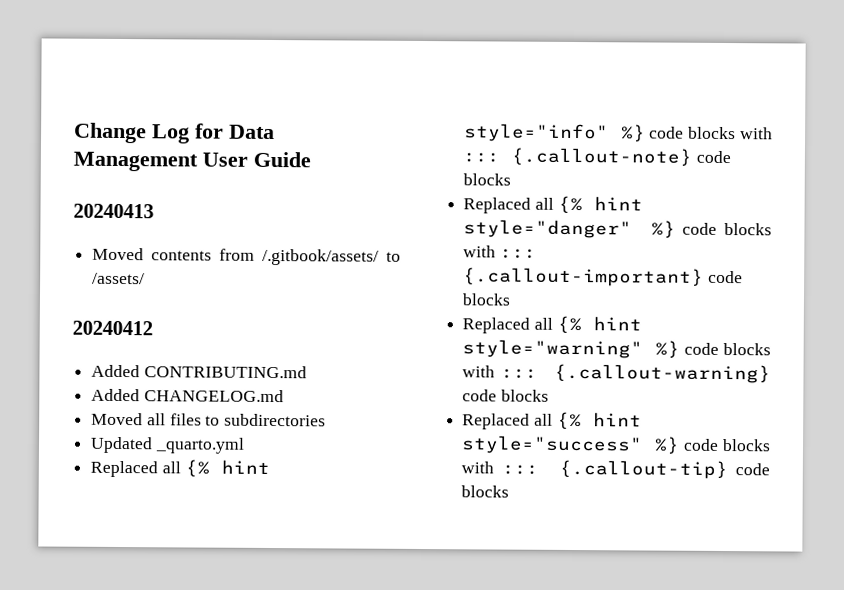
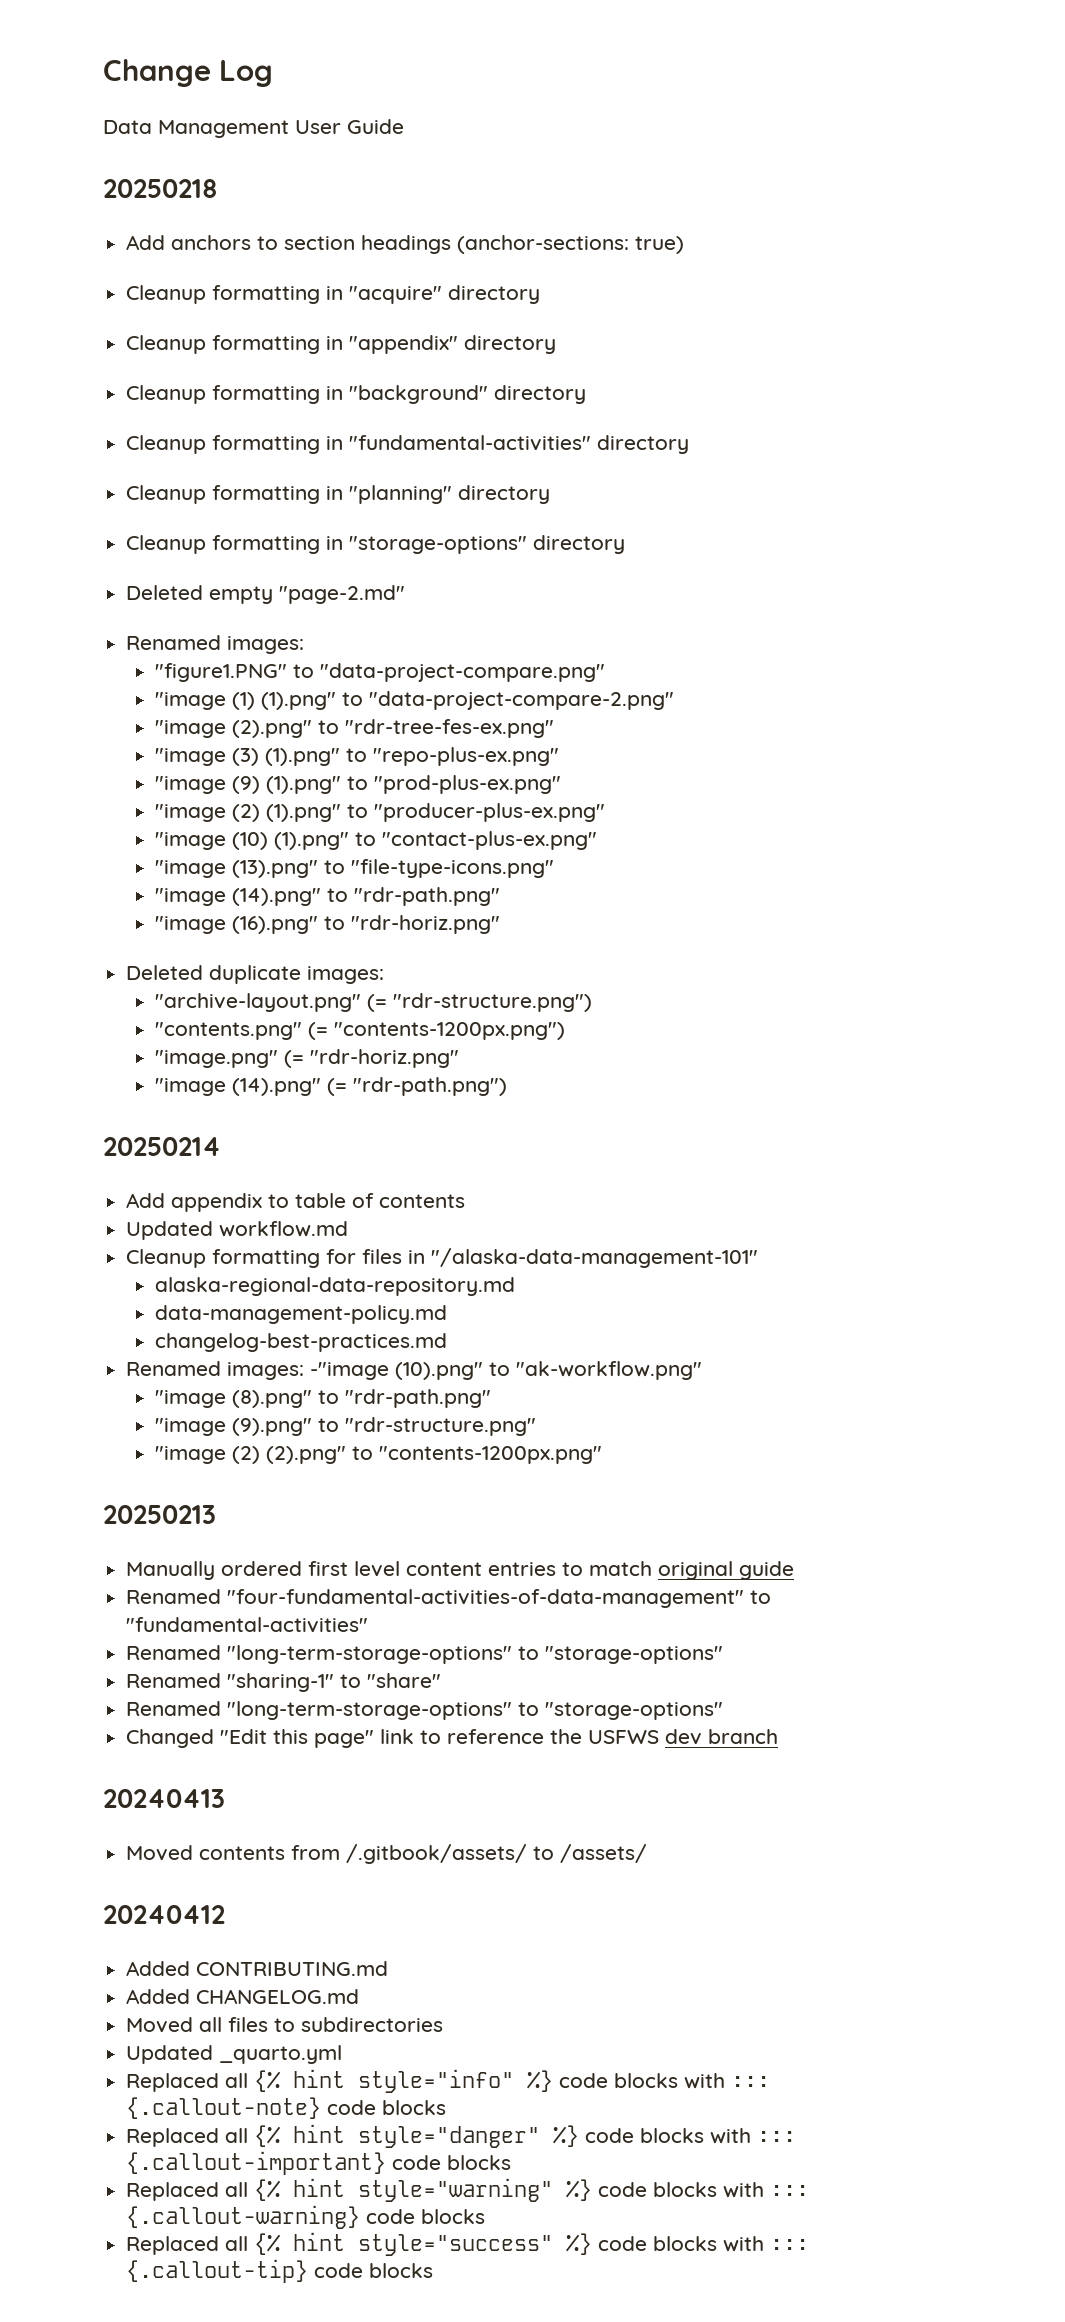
- Change Log for Data Management User Guide
+ Change Log
+ Data Management User Guide
+ 20250218
+ Add anchors to section headings (anchor-sections: true)
+ Cleanup formatting in "acquire" directory
+ Cleanup formatting in "appendix" directory
+ Cleanup formatting in "background" directory
+ Cleanup formatting in "fundamental-activities" directory
+ Cleanup formatting in "planning" directory
+ Cleanup formatting in "storage-options" directory
+ Deleted empty "page-2.md"
+ Renamed images:
+ "figure1.PNG" to "data-project-compare.png"
+ "image (1) (1).png" to "data-project-compare-2.png"
+ "image (2).png" to "rdr-tree-fes-ex.png"
+ "image (3) (1).png" to "repo-plus-ex.png"
+ "image (9) (1).png" to "prod-plus-ex.png"
+ "image (2) (1).png" to "producer-plus-ex.png"
+ "image (10) (1).png" to "contact-plus-ex.png"
+ "image (13).png" to "file-type-icons.png"
+ "image (14).png" to "rdr-path.png"
+ "image (16).png" to "rdr-horiz.png"
+ Deleted duplicate images:
+ "archive-layout.png" (= "rdr-structure.png")
+ "contents.png" (= "contents-1200px.png")
+ "image.png" (= "rdr-horiz.png"
+ "image (14).png" (= "rdr-path.png")
+ 20250214
+ Add appendix to table of contents
+ Updated workflow.md
+ Cleanup formatting for files in "/alaska-data-management-101"
+ alaska-regional-data-repository.md
+ data-management-policy.md
+ changelog-best-practices.md
+ Renamed images: -"image (10).png" to "ak-workflow.png"
+ "image (8).png" to "rdr-path.png"
+ "image (9).png" to "rdr-structure.png"
+ "image (2) (2).png" to "contents-1200px.png"
+ 20250213
+ Manually ordered first level content entries to match original guide
+ Renamed "four-fundamental-activities-of-data-management" to "fundamental-activities"
+ Renamed "long-term-storage-options" to "storage-options"
+ Renamed "sharing-1" to "share"
+ Renamed "long-term-storage-options" to "storage-options"
+ Changed "Edit this page" link to reference the USFWS dev branch

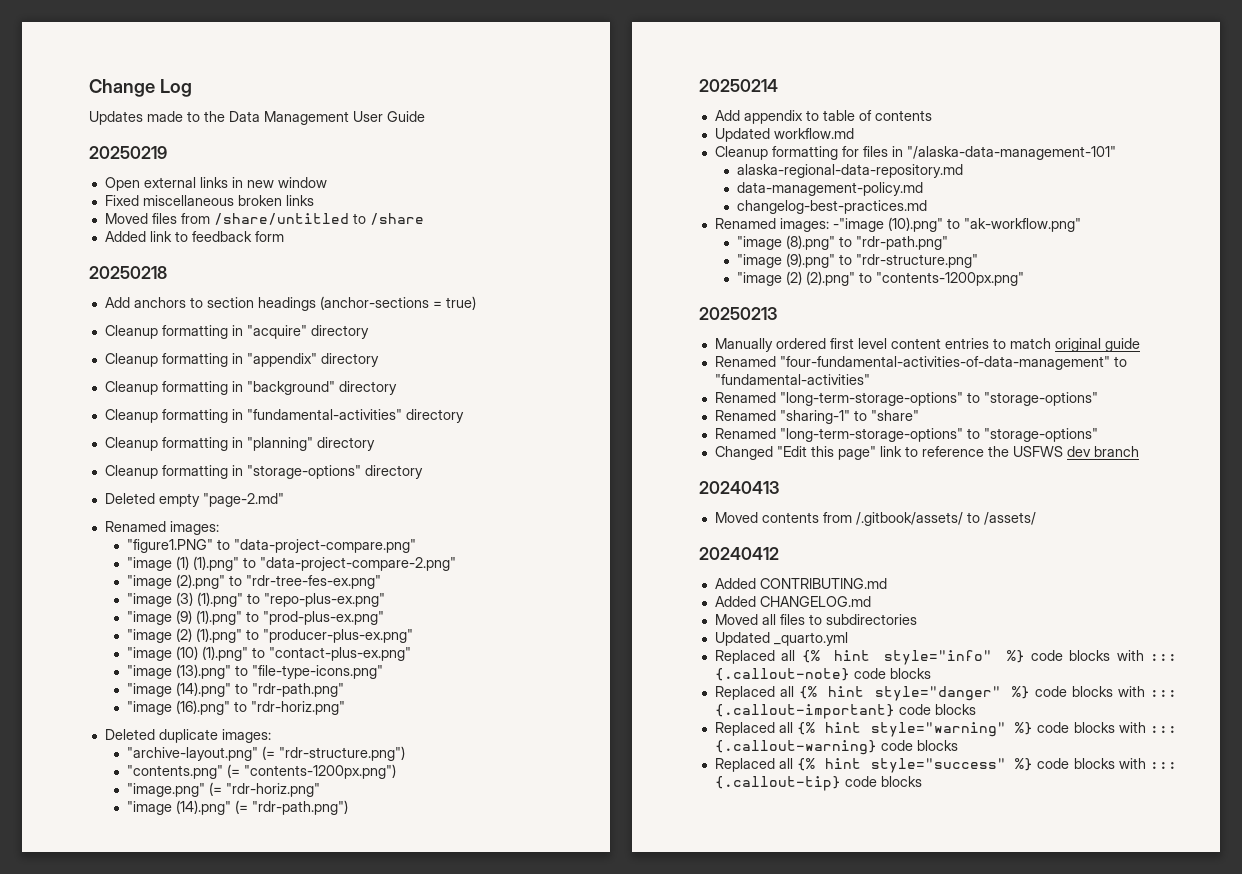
- Data Management User Guide
+ Updates made to the Data Management User Guide
+ 20250219
+ Open external links in new window
+ Fixed miscellaneous broken links
+ Moved files from /share/untitled to /share
+ Added link to feedback form
- Add anchors to section headings (anchor-sections: true)
+ Add anchors to section headings (anchor-sections = true)

